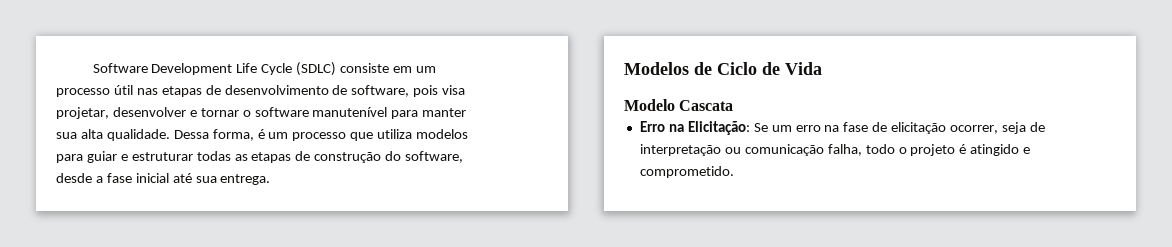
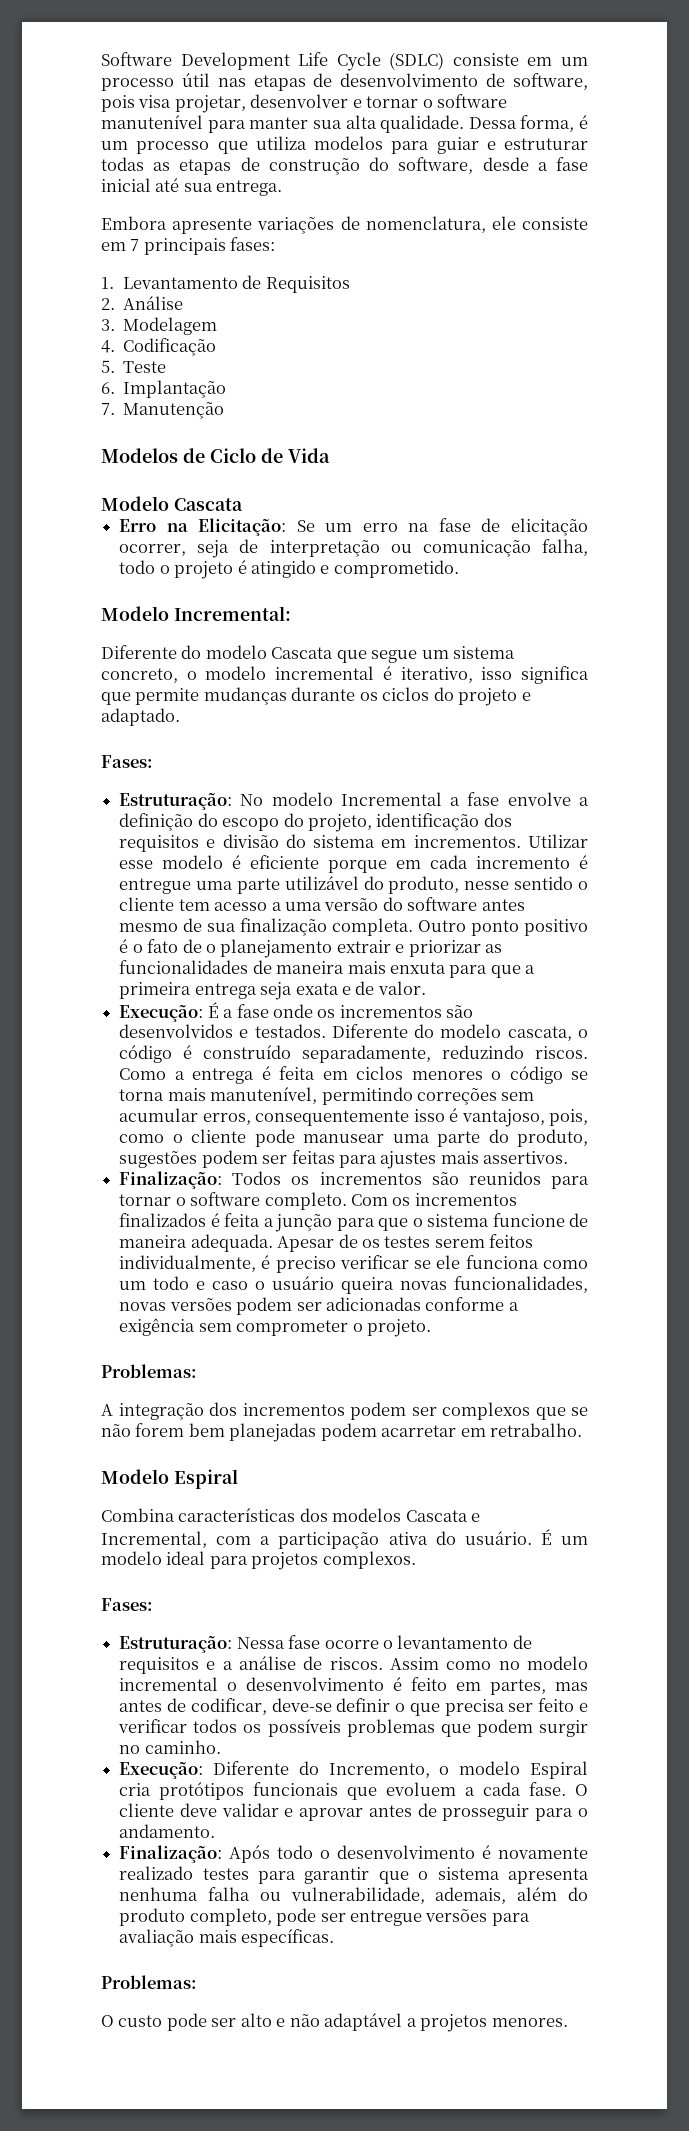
+ Embora apresente variações de nomenclatura, ele consiste em 7 principais fases:
+ 1. Levantamento de Requisitos
+ 2. Análise
+ 3. Modelagem
+ 4. Codificação
+ 5. Teste
+ 6. Implantação
+ 7. Manutenção
+ Modelo Incremental:
+ Diferente do modelo Cascata que segue um sistema concreto, o modelo incremental é iterativo, isso significa que permite mudanças durante os ciclos do projeto e adaptado.
+ Fases:
+ Estruturação: No modelo Incremental a fase envolve a definição do escopo do projeto, identificação dos requisitos e divisão do sistema em incrementos. Utilizar esse modelo é eficiente porque em cada incremento é entregue uma parte utilizável do produto, nesse sentido o cliente tem acesso a uma versão do software antes mesmo de sua finalização completa. Outro ponto positivo é o fato de o planejamento extrair e priorizar as funcionalidades de maneira mais enxuta para que a primeira entrega seja exata e de valor.
+ Execução: É a fase onde os incrementos são desenvolvidos e testados. Diferente do modelo cascata, o código é construído separadamente, reduzindo riscos. Como a entrega é feita em ciclos menores o código se torna mais manutenível, permitindo correções sem acumular erros, consequentemente isso é vantajoso, pois, como o cliente pode manusear uma parte do produto, sugestões podem ser feitas para ajustes mais assertivos.
+ Finalização: Todos os incrementos são reunidos para tornar o software completo. Com os incrementos finalizados é feita a junção para que o sistema funcione de maneira adequada. Apesar de os testes serem feitos individualmente, é preciso verificar se ele funciona como um todo e caso o usuário queira novas funcionalidades, novas versões podem ser adicionadas conforme a exigência sem comprometer o projeto.
+ Problemas:
+ A integração dos incrementos podem ser complexos que se não forem bem planejadas podem acarretar em retrabalho.
+ Modelo Espiral
+ Combina características dos modelos Cascata e Incremental, com a participação ativa do usuário. É um modelo ideal para projetos complexos.
+ Fases:
+ Estruturação: Nessa fase ocorre o levantamento de requisitos e a análise de riscos. Assim como no modelo incremental o desenvolvimento é feito em partes, mas antes de codificar, deve-se definir o que precisa ser feito e verificar todos os possíveis problemas que podem surgir no caminho.
+ Execução: Diferente do Incremento, o modelo Espiral cria protótipos funcionais que evoluem a cada fase. O cliente deve validar e aprovar antes de prosseguir para o andamento.
+ Finalização: Após todo o desenvolvimento é novamente realizado testes para garantir que o sistema apresenta nenhuma falha ou vulnerabilidade, ademais, além do produto completo, pode ser entregue versões para avaliação mais específicas.
+ Problemas:
+ O custo pode ser alto e não adaptável a projetos menores.

